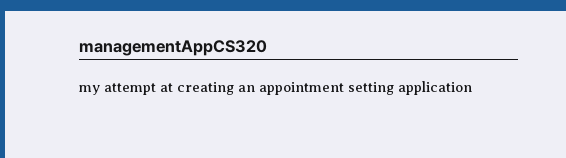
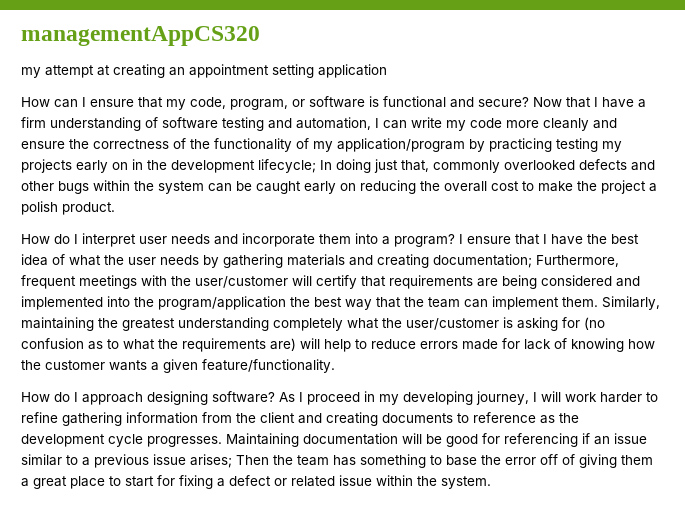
+ How can I ensure that my code, program, or software is functional and secure? Now that I have a firm understanding of software testing and automation, I can write my code more cleanly and ensure the correctness of the functionality of my application/program by practicing testing my projects early on in the development lifecycle; In doing just that, commonly overlooked defects and other bugs within the system can be caught early on reducing the overall cost to make the project a polish product.
+ How do I interpret user needs and incorporate them into a program? I ensure that I have the best idea of what the user needs by gathering materials and creating documentation; Furthermore, frequent meetings with the user/customer will certify that requirements are being considered and implemented into the program/application the best way that the team can implement them. Similarly, maintaining the greatest understanding completely what the user/customer is asking for (no confusion as to what the requirements are) will help to reduce errors made for lack of knowing how the customer wants a given feature/functionality.
+ How do I approach designing software? As I proceed in my developing journey, I will work harder to refine gathering information from the client and creating documents to reference as the development cycle progresses. Maintaining documentation will be good for referencing if an issue similar to a previous issue arises; Then the team has something to base the error off of giving them a great place to start for fixing a defect or related issue within the system.

